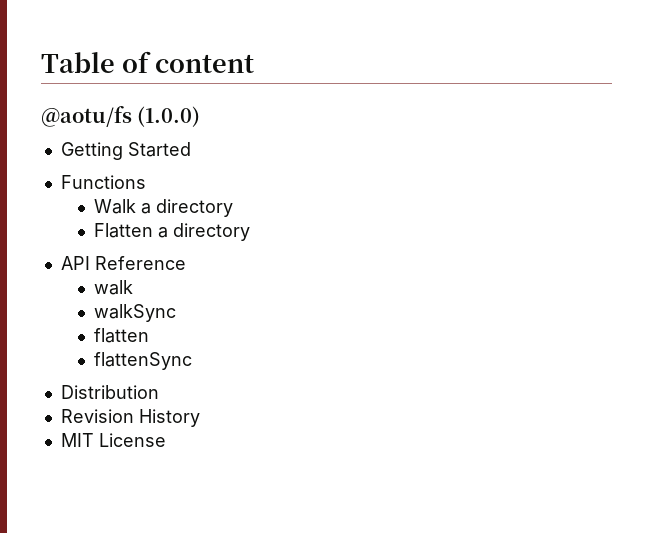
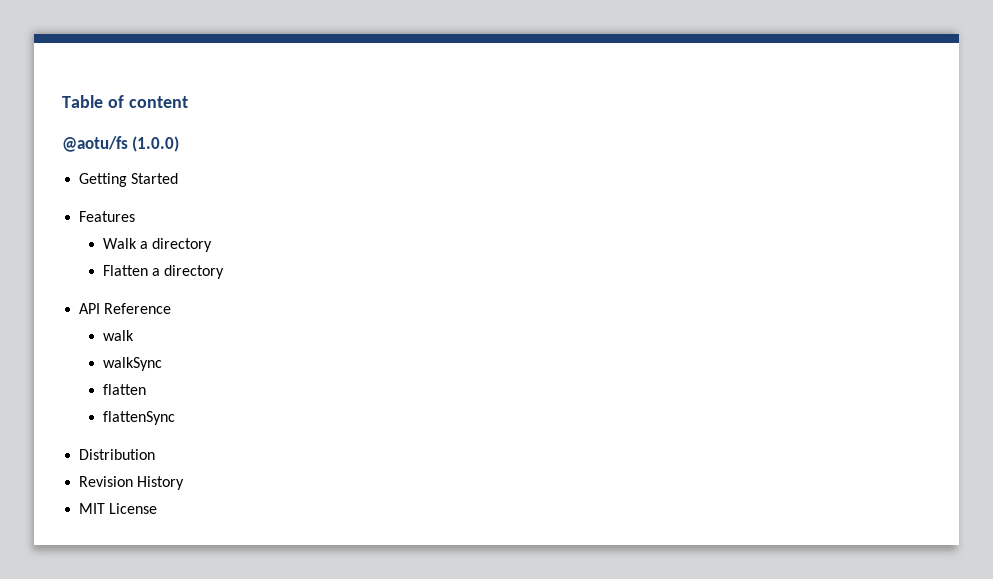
- Functions
+ Features

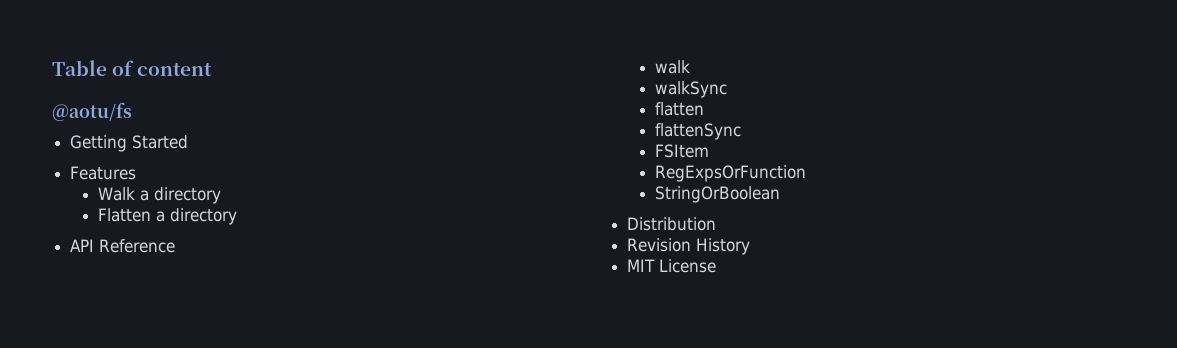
- @aotu/fs (1.0.0)
+ @aotu/fs
+ FSItem
+ RegExpsOrFunction
+ StringOrBoolean

